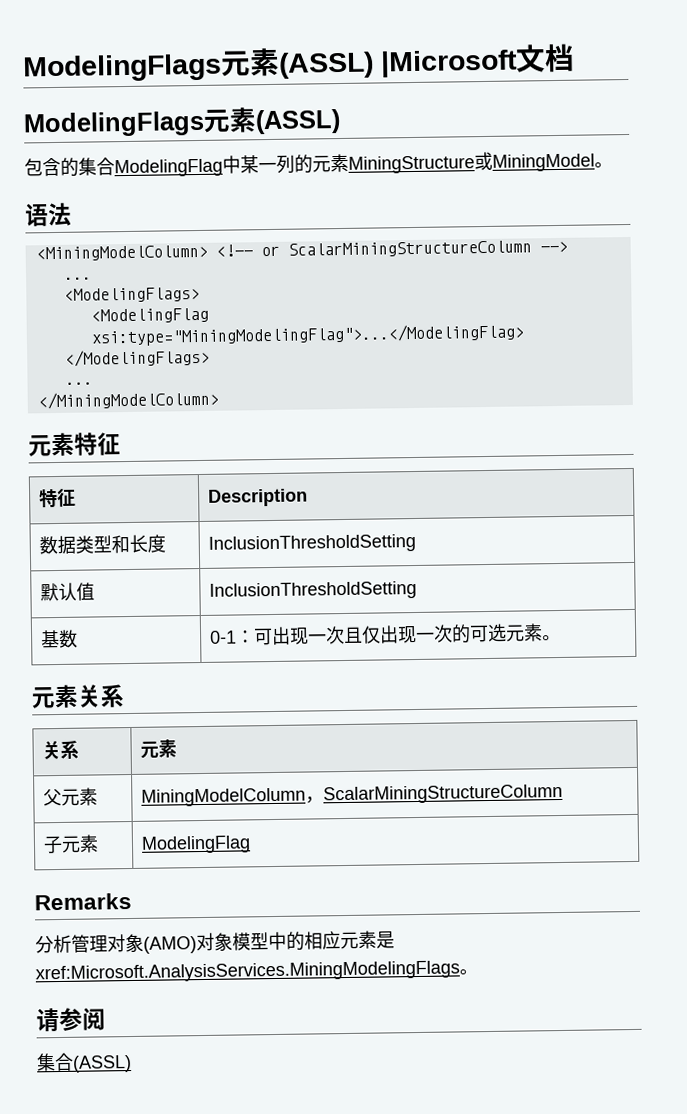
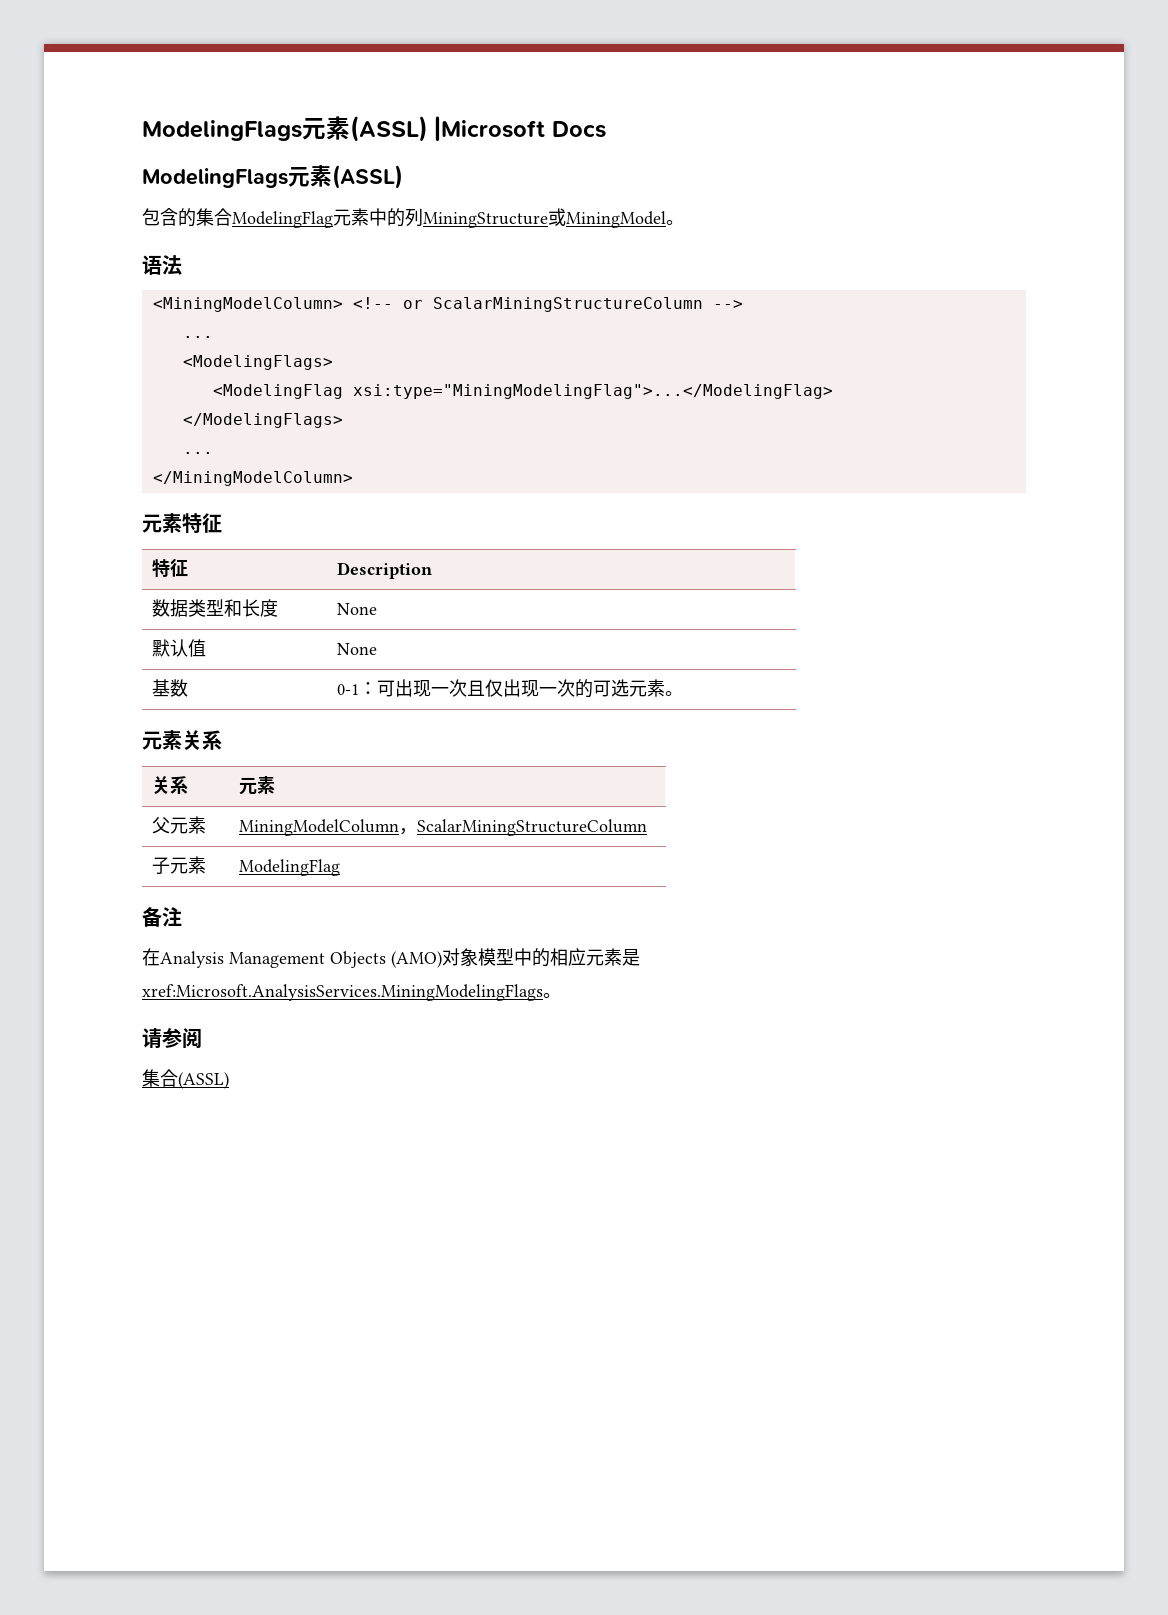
- ModelingFlags元素(ASSL) |Microsoft文档
+ ModelingFlags元素(ASSL) |Microsoft Docs
- 包含的集合ModelingFlag中某一列的元素MiningStructure或MiningModel。
+ 包含的集合ModelingFlag元素中的列MiningStructure或MiningModel。
- 数据类型和长度 | InclusionThresholdSetting
+ 数据类型和长度 | None
- 默认值 | InclusionThresholdSetting
+ 默认值 | None
- Remarks
- 分析管理对象(AMO)对象模型中的相应元素是xref:Microsoft.AnalysisServices.MiningModelingFlags。
+ 备注
+ 在Analysis Management Objects (AMO)对象模型中的相应元素是xref:Microsoft.AnalysisServices.MiningModelingFlags。

